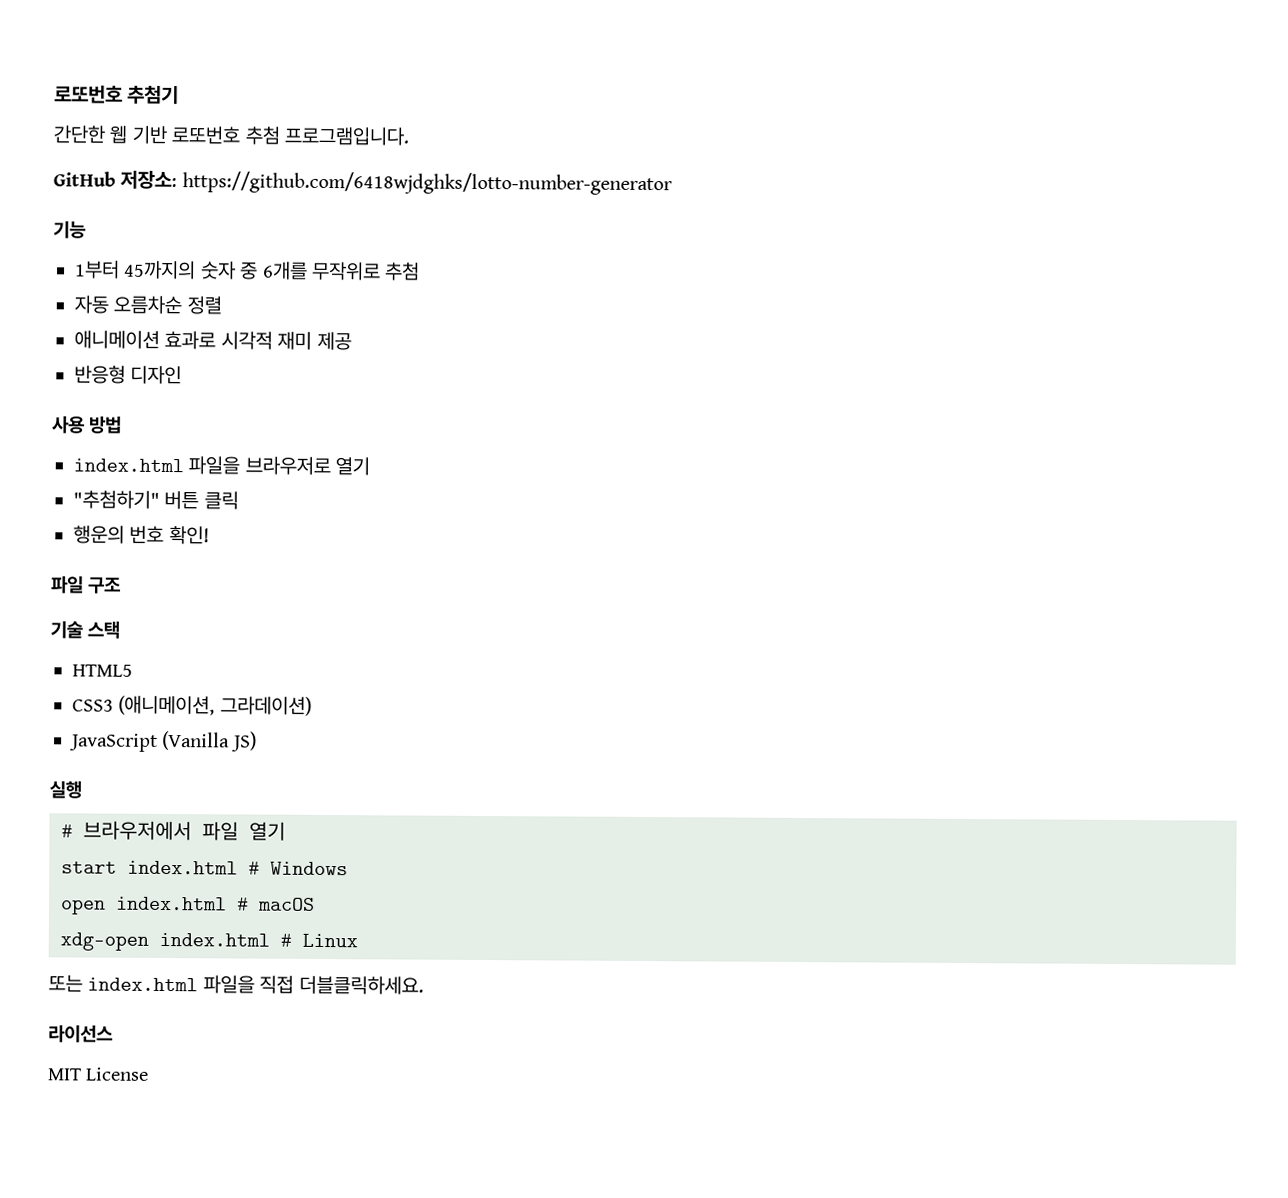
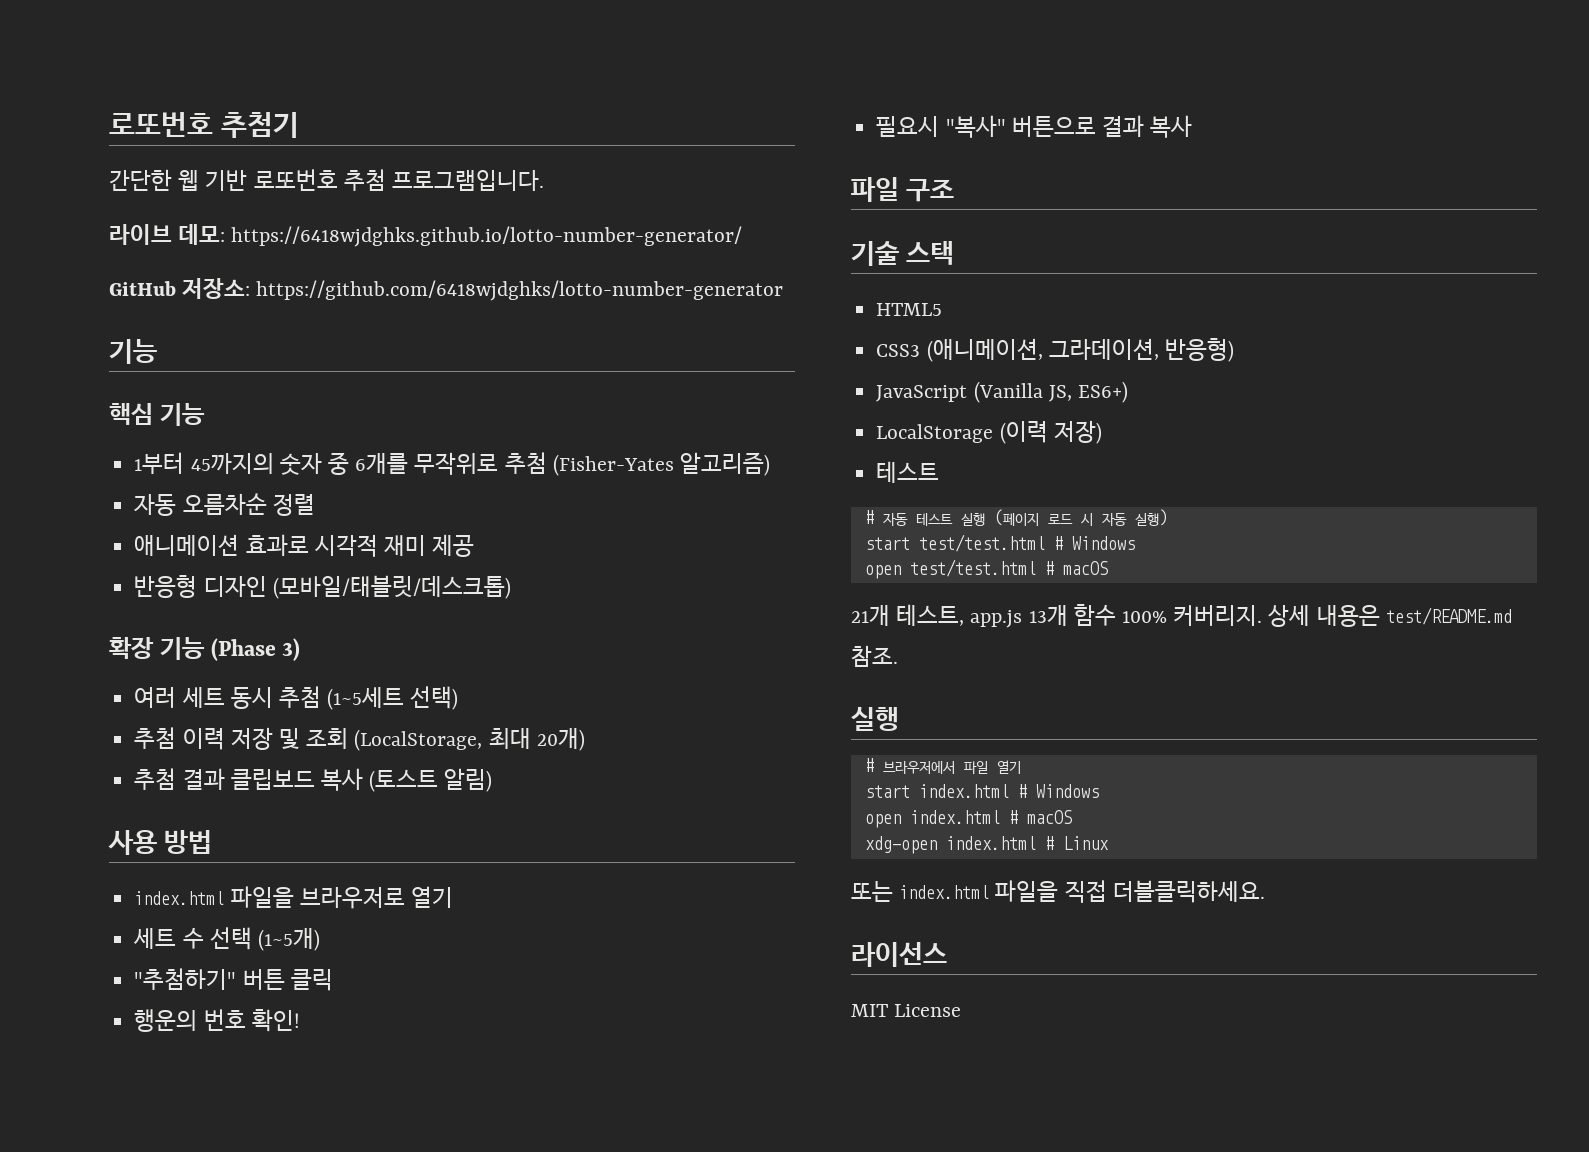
+ 라이브 데모: https://6418wjdghks.github.io/lotto-number-generator/
+ 핵심 기능
- 1부터 45까지의 숫자 중 6개를 무작위로 추첨
+ 1부터 45까지의 숫자 중 6개를 무작위로 추첨 (Fisher-Yates 알고리즘)
- 반응형 디자인
+ 반응형 디자인 (모바일/태블릿/데스크톱)
+ 확장 기능 (Phase 3)
+ 여러 세트 동시 추첨 (1~5세트 선택)
+ 추첨 이력 저장 및 조회 (LocalStorage, 최대 20개)
+ 추첨 결과 클립보드 복사 (토스트 알림)
+ 세트 수 선택 (1~5개)
+ 필요시 "복사" 버튼으로 결과 복사
- CSS3 (애니메이션, 그라데이션)
+ CSS3 (애니메이션, 그라데이션, 반응형)
- JavaScript (Vanilla JS)
+ JavaScript (Vanilla JS, ES6+)
+ LocalStorage (이력 저장)
+ 테스트
+ # 자동 테스트 실행 (페이지 로드 시 자동 실행)
+ start test/test.html # Windows
+ open test/test.html # macOS
+ 21개 테스트, app.js 13개 함수 100% 커버리지. 상세 내용은 test/README.md 참조.

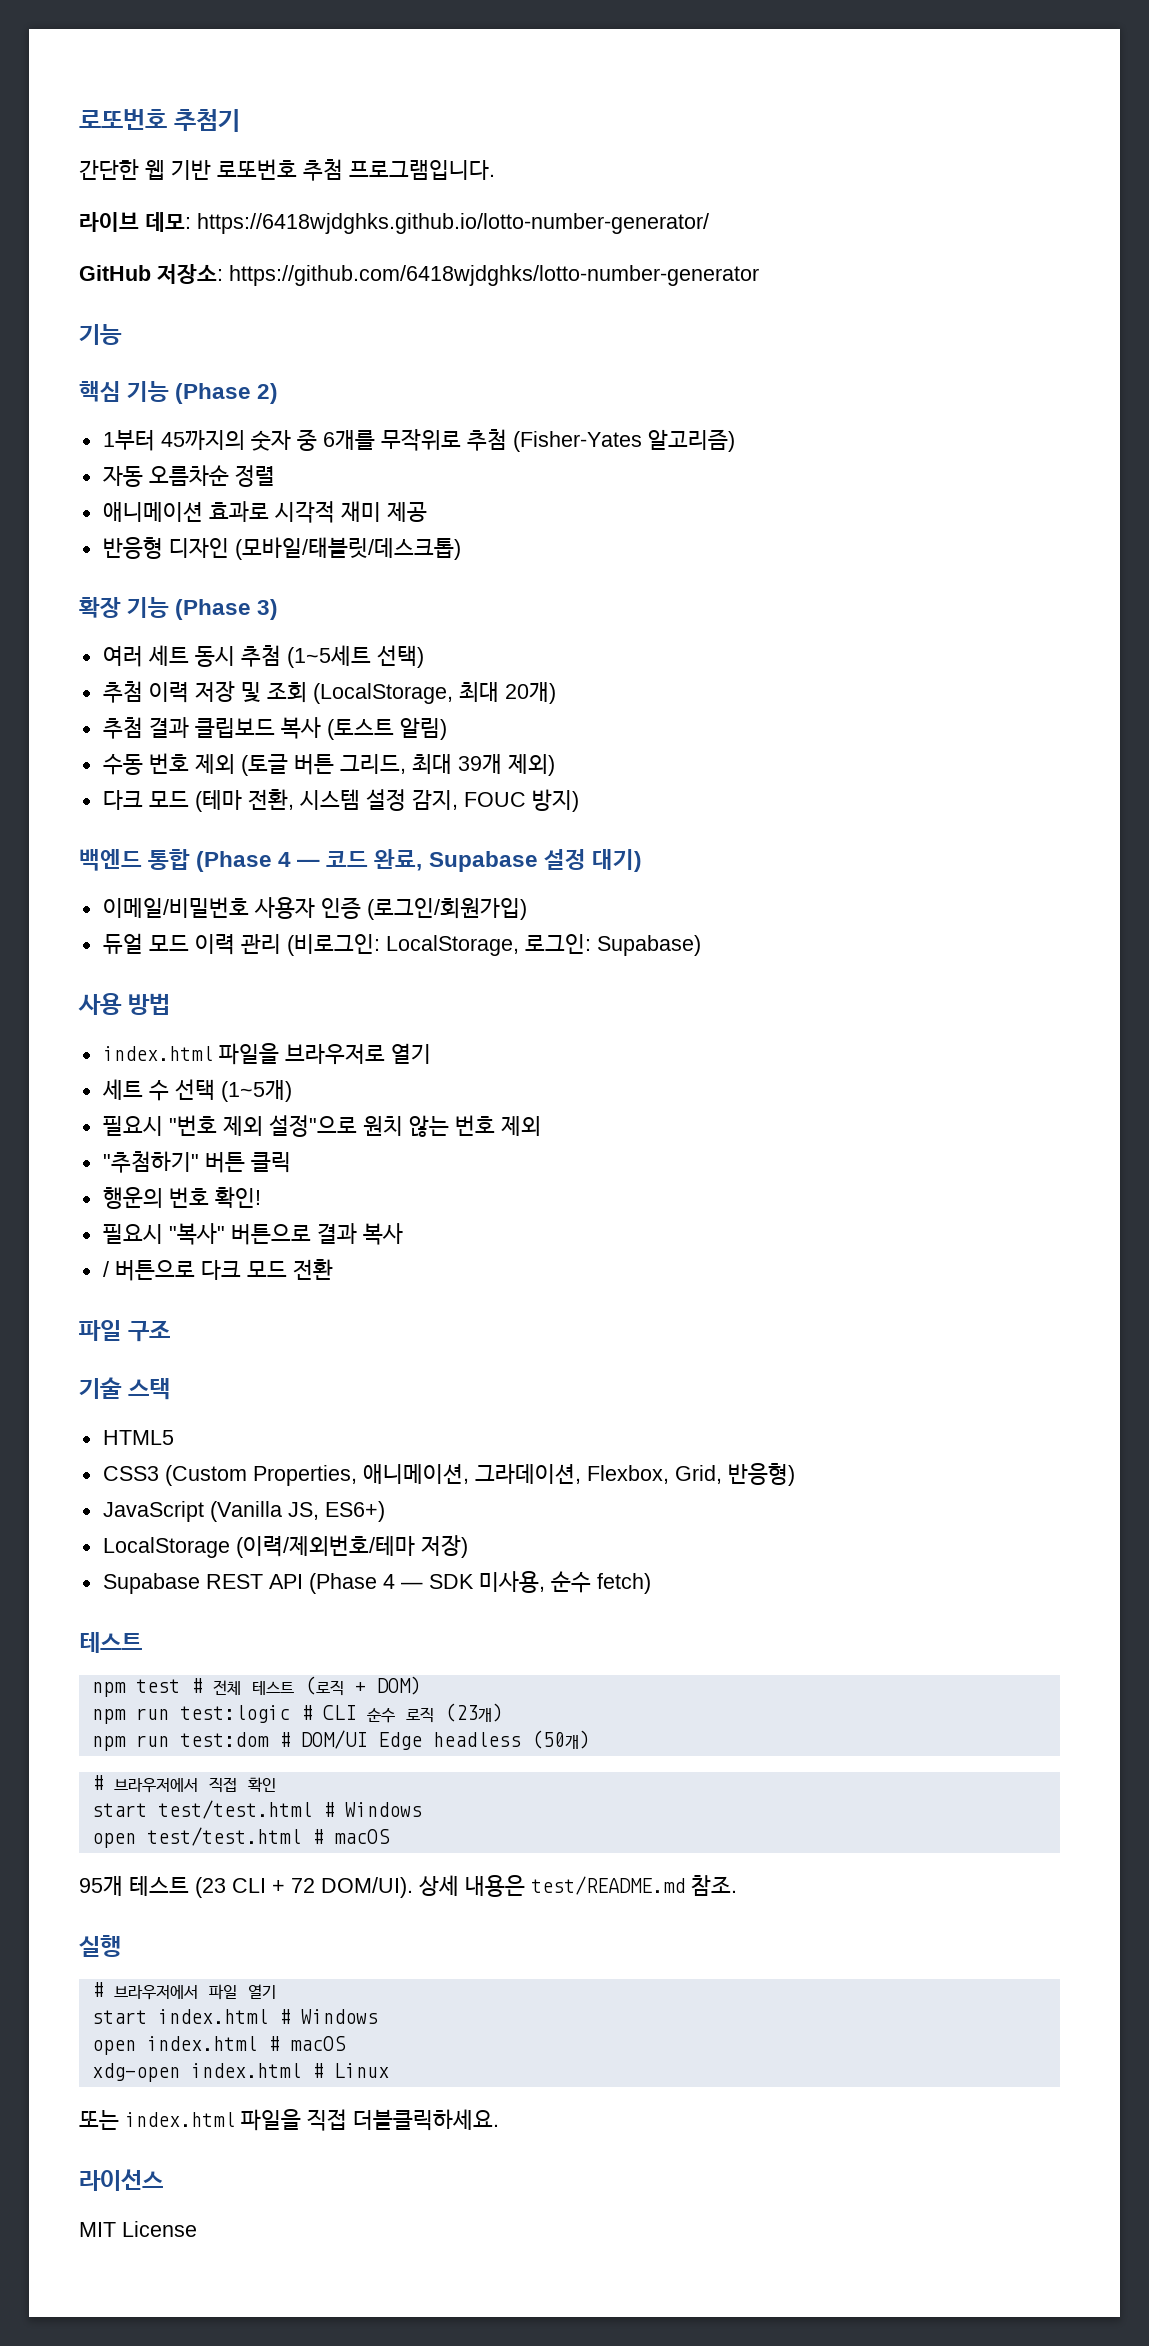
- 핵심 기능
+ 핵심 기능 (Phase 2)
+ 수동 번호 제외 (토글 버튼 그리드, 최대 39개 제외)
+ 다크 모드 (테마 전환, 시스템 설정 감지, FOUC 방지)
+ 백엔드 통합 (Phase 4 — 코드 완료, Supabase 설정 대기)
+ 이메일/비밀번호 사용자 인증 (로그인/회원가입)
+ 듀얼 모드 이력 관리 (비로그인: LocalStorage, 로그인: Supabase)
+ 필요시 "번호 제외 설정"으로 원치 않는 번호 제외
+ / 버튼으로 다크 모드 전환
- CSS3 (애니메이션, 그라데이션, 반응형)
+ CSS3 (Custom Properties, 애니메이션, 그라데이션, Flexbox, Grid, 반응형)
- LocalStorage (이력 저장)
+ LocalStorage (이력/제외번호/테마 저장)
+ Supabase REST API (Phase 4 — SDK 미사용, 순수 fetch)
  테스트
- # 자동 테스트 실행 (페이지 로드 시 자동 실행)
+ npm test # 전체 테스트 (로직 + DOM)
+ npm run test:logic # CLI 순수 로직 (23개)
+ npm run test:dom # DOM/UI Edge headless (50개)
+ # 브라우저에서 직접 확인
- 21개 테스트, app.js 13개 함수 100% 커버리지.
+ 95개 테스트 (23 CLI + 72 DOM/UI).

